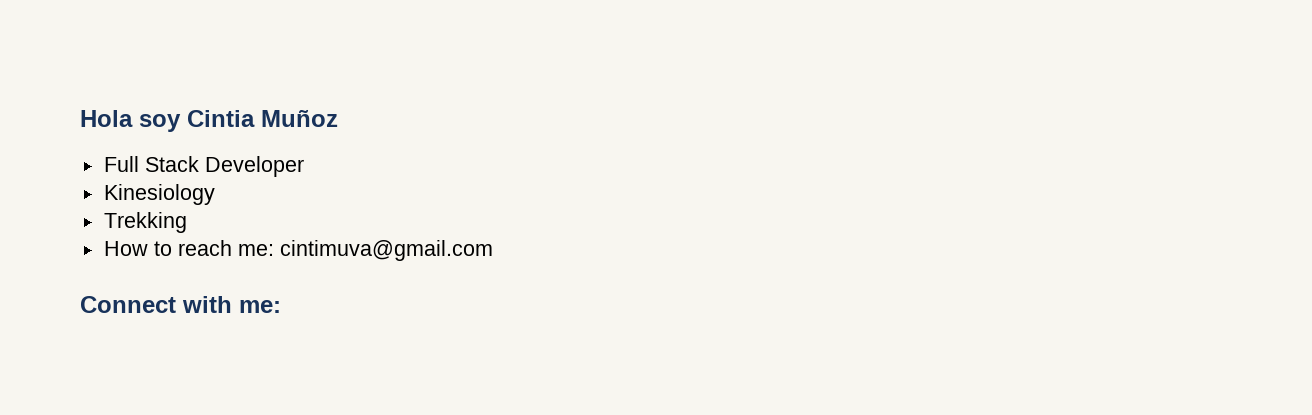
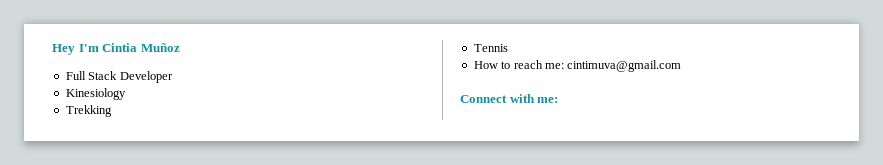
- Hola soy Cintia Muñoz
+ Hey I'm Cintia Muñoz
+ Tennis

